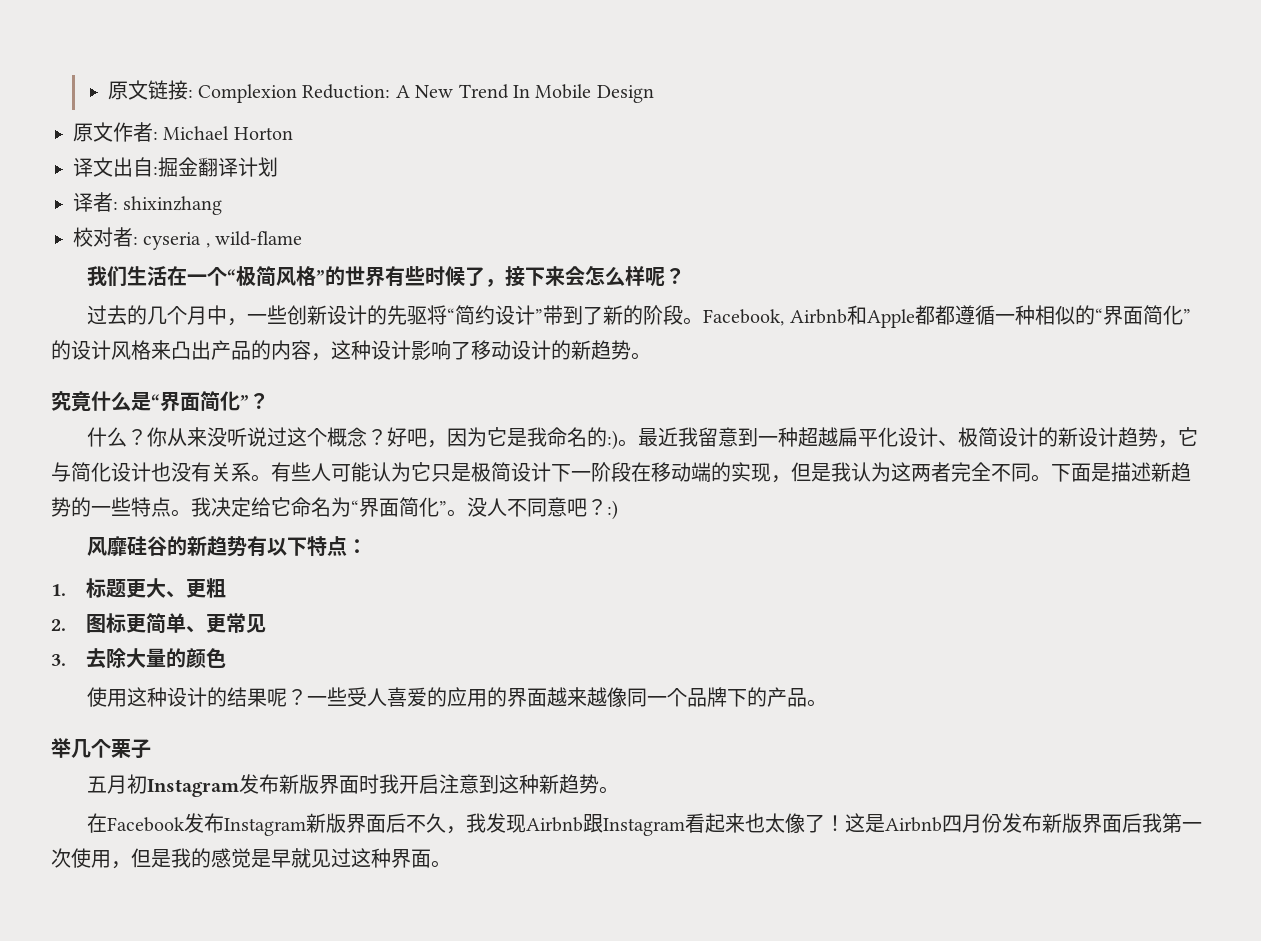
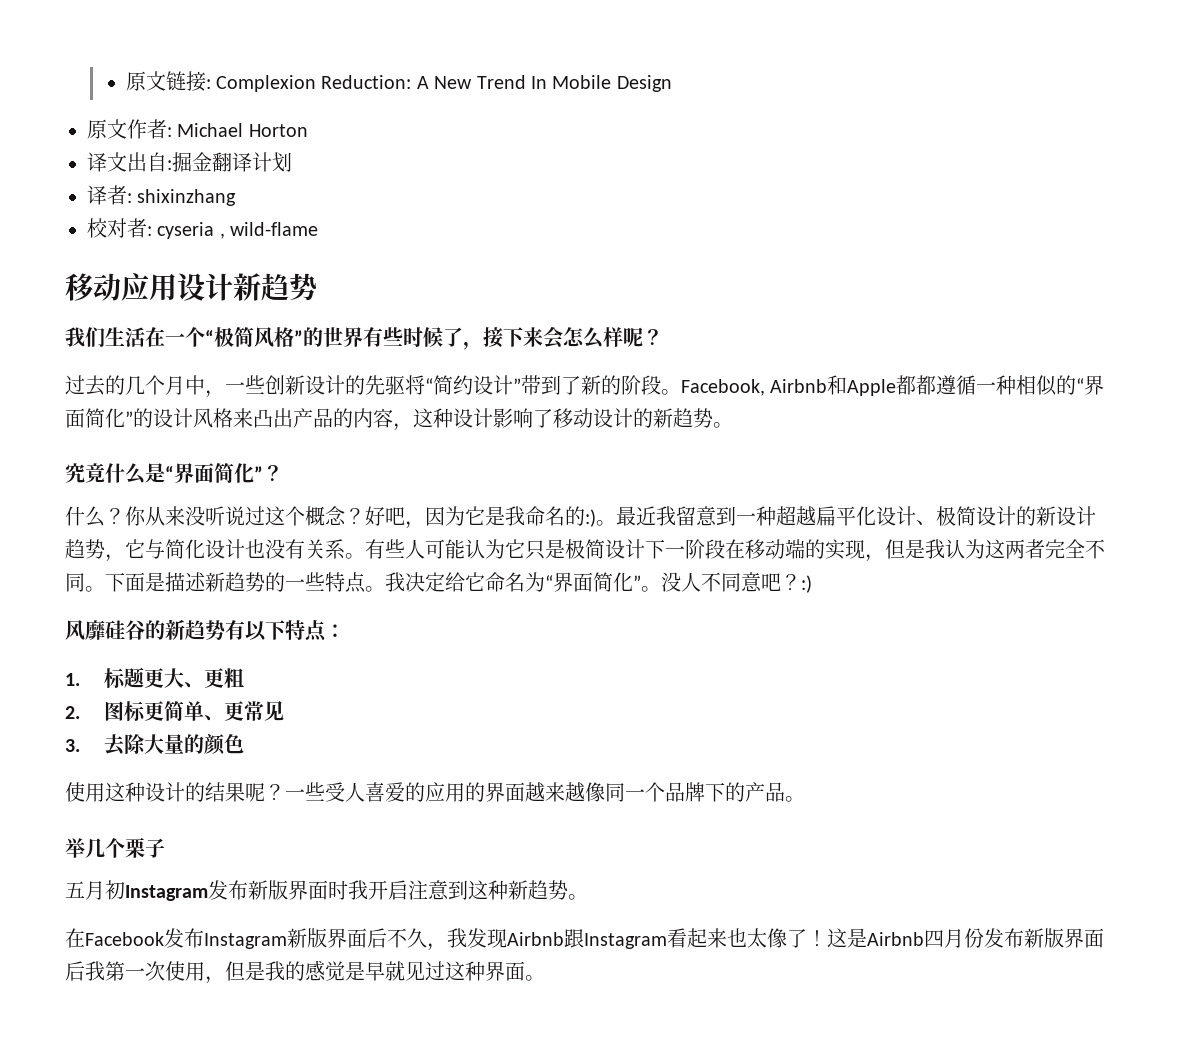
+ 移动应用设计新趋势

